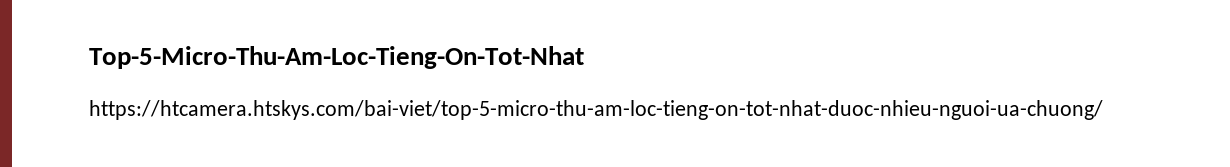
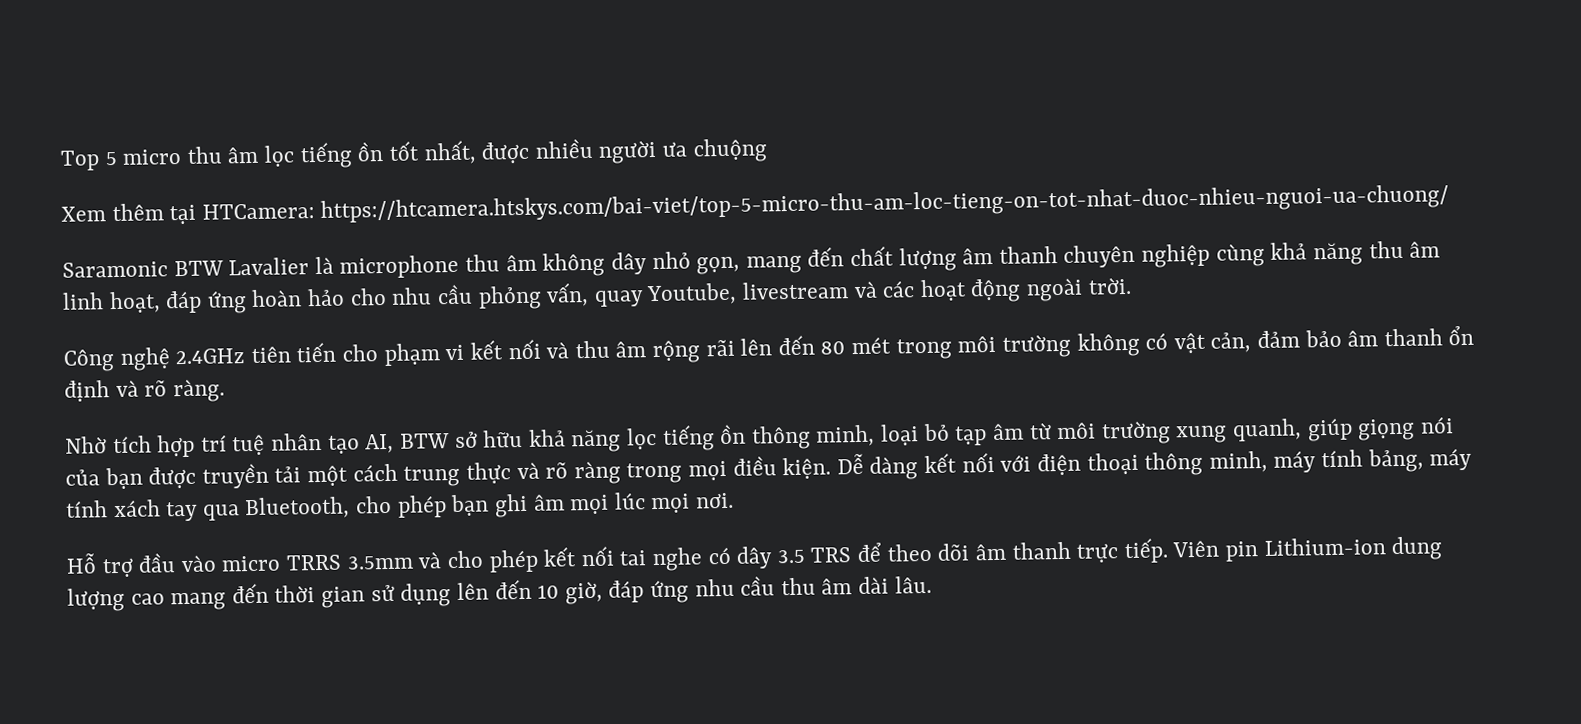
- Top-5-Micro-Thu-Am-Loc-Tieng-On-Tot-Nhat
- https://htcamera.htskys.com/bai-viet/top-5-micro-thu-am-loc-tieng-on-tot-nhat-duoc-nhieu-nguoi-ua-chuong/
+ Top 5 micro thu âm lọc tiếng ồn tốt nhất, được nhiều người ưa chuộng
+ Xem thêm tại HTCamera: https://htcamera.htskys.com/bai-viet/top-5-micro-thu-am-loc-tieng-on-tot-nhat-duoc-nhieu-nguoi-ua-chuong/
+ Saramonic BTW Lavalier là microphone thu âm không dây nhỏ gọn, mang đến chất lượng âm thanh chuyên nghiệp cùng khả năng thu âm linh hoạt, đáp ứng hoàn hảo cho nhu cầu phỏng vấn, quay Youtube, livestream và các hoạt động ngoài trời.
+ Công nghệ 2.4GHz tiên tiến cho phạm vi kết nối và thu âm rộng rãi lên đến 80 mét trong môi trường không có vật cản, đảm bảo âm thanh ổn định và rõ ràng.
+ Nhờ tích hợp trí tuệ nhân tạo AI, BTW sở hữu khả năng lọc tiếng ồn thông minh, loại bỏ tạp âm từ môi trường xung quanh, giúp giọng nói của bạn được truyền tải một cách trung thực và rõ ràng trong mọi điều kiện. Dễ dàng kết nối với điện thoại thông minh, máy tính bảng, máy tính xách tay qua Bluetooth, cho phép bạn ghi âm mọi lúc mọi nơi.
+ Hỗ trợ đầu vào micro TRRS 3.5mm và cho phép kết nối tai nghe có dây 3.5 TRS để theo dõi âm thanh trực tiếp. Viên pin Lithium-ion dung lượng cao mang đến thời gian sử dụng lên đến 10 giờ, đáp ứng nhu cầu thu âm dài lâu.

